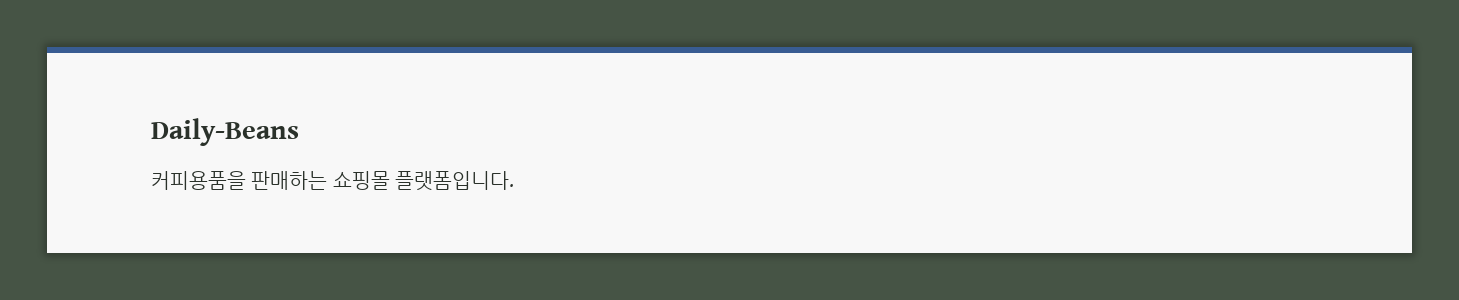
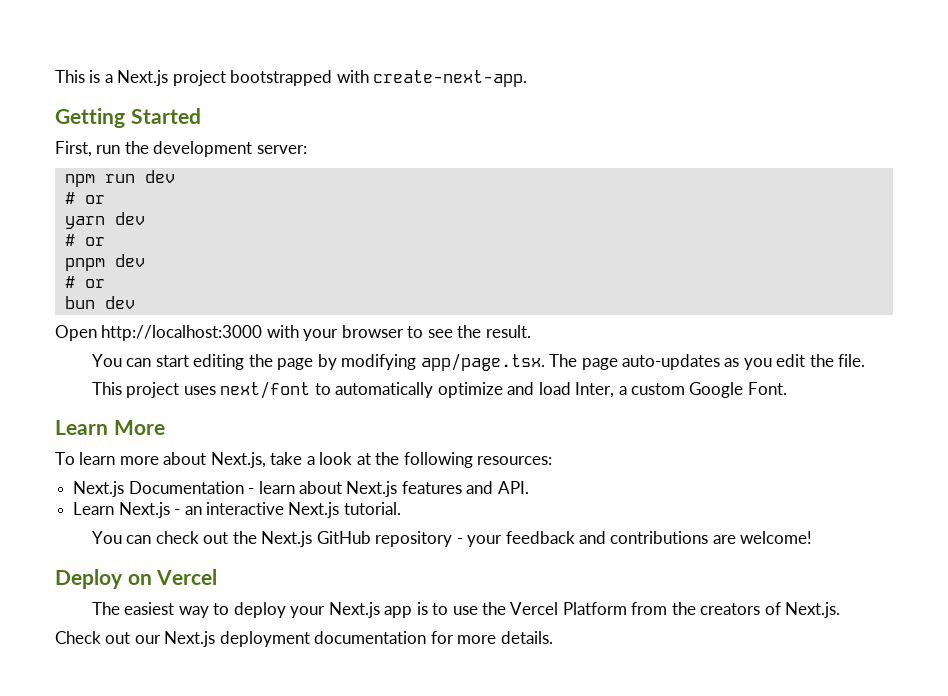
- Daily-Beans
- 커피용품을 판매하는 쇼핑몰 플랫폼입니다.
+ This is a Next.js project bootstrapped with create-next-app.
+ Getting Started
+ First, run the development server:
+ npm run dev
+ # or
+ yarn dev
+ # or
+ pnpm dev
+ # or
+ bun dev
+ Open http://localhost:3000 with your browser to see the result.
+ You can start editing the page by modifying app/page.tsx. The page auto-updates as you edit the file.
+ This project uses next/font to automatically optimize and load Inter, a custom Google Font.
+ Learn More
+ To learn more about Next.js, take a look at the following resources:
+ Next.js Documentation - learn about Next.js features and API.
+ Learn Next.js - an interactive Next.js tutorial.
+ You can check out the Next.js GitHub repository - your feedback and contributions are welcome!
+ Deploy on Vercel
+ The easiest way to deploy your Next.js app is to use the Vercel Platform from the creators of Next.js.
+ Check out our Next.js deployment documentation for more details.

